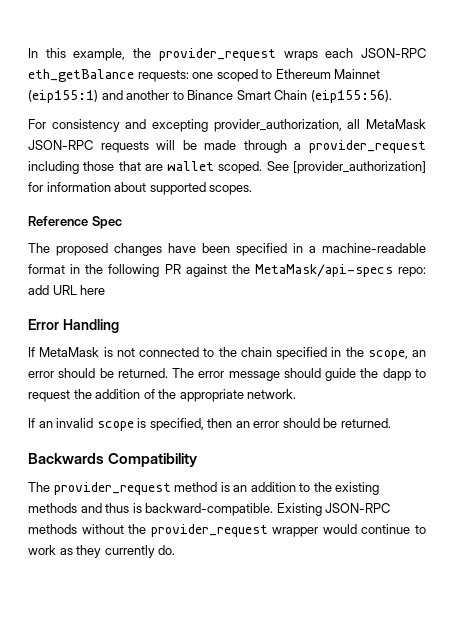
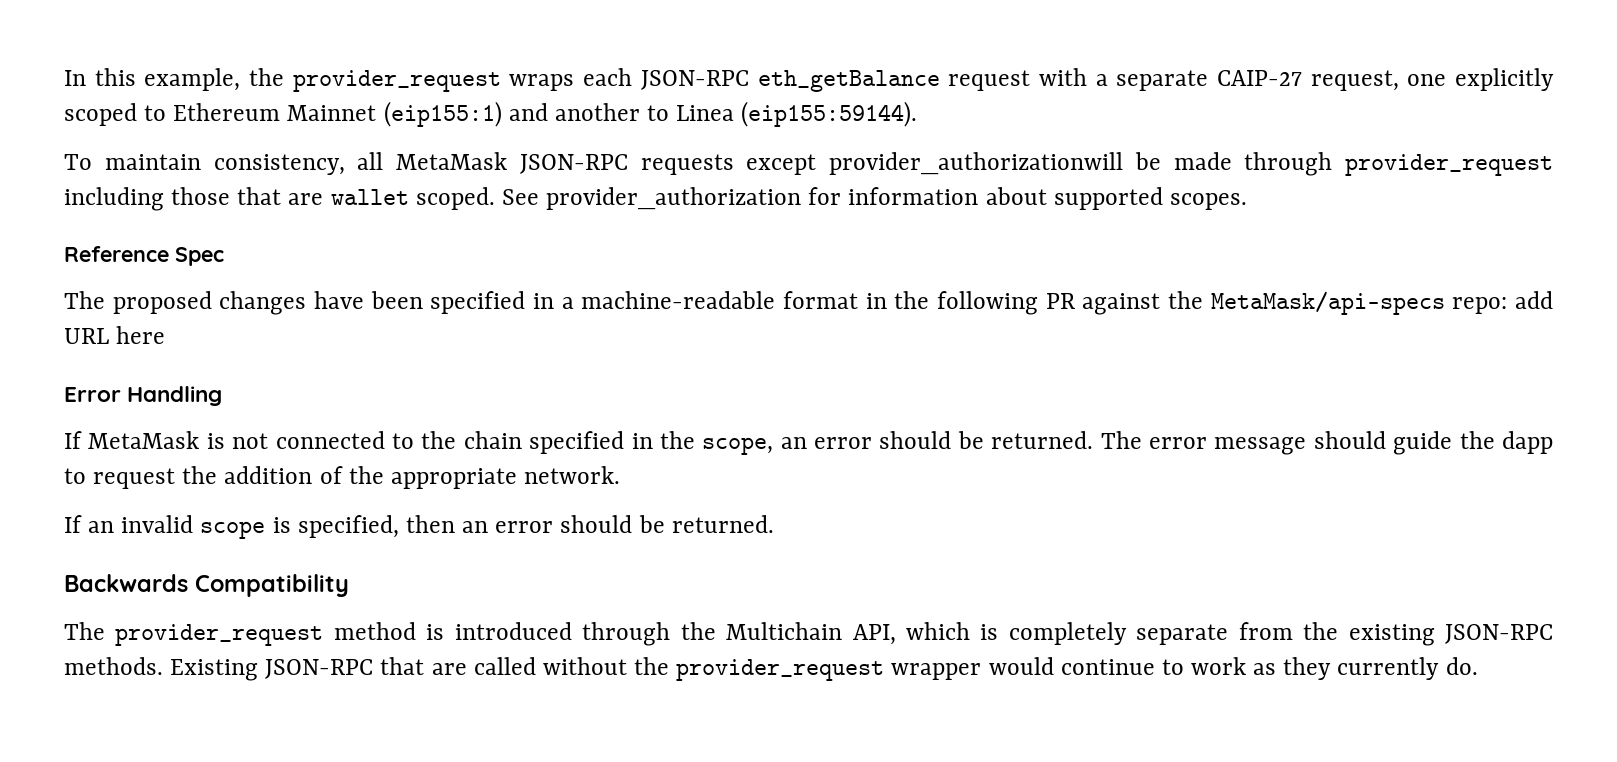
- In this example, the provider_request wraps each JSON-RPC eth_getBalance requests: one scoped to Ethereum Mainnet (eip155:1) and another to Binance Smart Chain (eip155:56).
- For consistency and excepting provider_authorization, all MetaMask JSON-RPC requests will be made through a provider_request including those that are wallet scoped.
+ In this example, the provider_request wraps each JSON-RPC eth_getBalance request with a separate CAIP-27 request, one explicitly scoped to Ethereum Mainnet (eip155:1) and another to Linea (eip155:59144).
+ To maintain consistency, all MetaMask JSON-RPC requests except provider_authorizationwill be made through provider_request including those that are wallet scoped.
- See [provider_authorization] for information about supported scopes.
+ See provider_authorization for information about supported scopes.
- The provider_request method is an addition to the existing methods and thus is backward-compatible. Existing JSON-RPC methods without the provider_request wrapper would continue to work as they currently do.
+ The provider_request method is introduced through the Multichain API, which is completely separate from the existing JSON-RPC methods. Existing JSON-RPC that are called without the provider_request wrapper would continue to work as they currently do.

